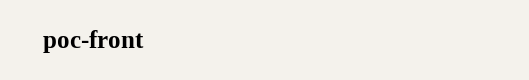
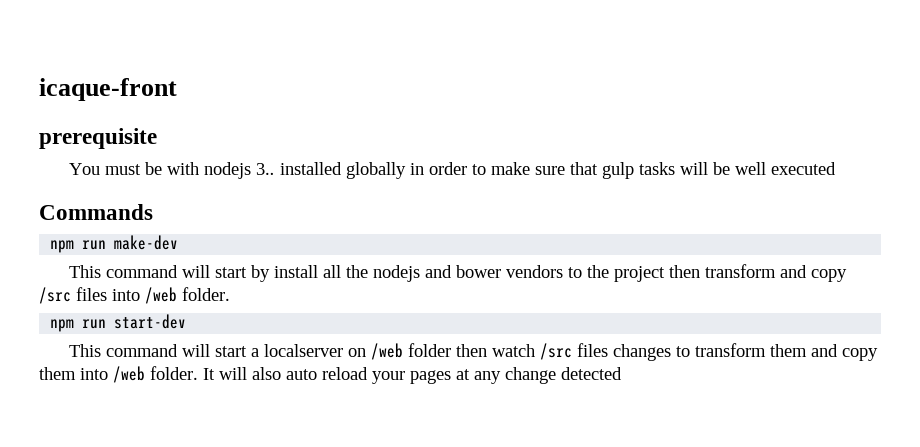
- poc-front
+ icaque-front
+ prerequisite
+ You must be with nodejs 3.. installed globally in order to make sure that gulp tasks will be well executed
+ Commands
+ npm run make-dev
+ This command will start by install all the nodejs and bower vendors to the project then transform and copy /src files into /web folder.
+ npm run start-dev
+ This command will start a localserver on /web folder then watch /src files changes to transform them and copy them into /web folder. It will also auto reload your pages at any change detected

